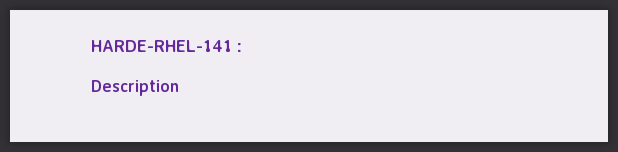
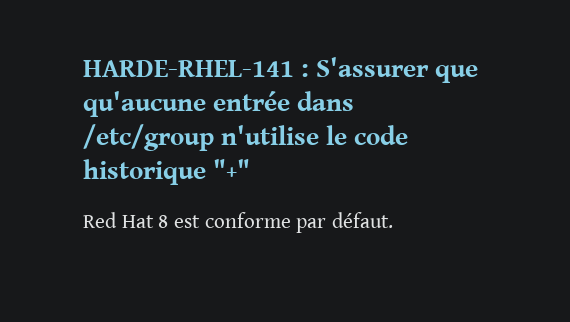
- HARDE-RHEL-141 :
- Description
+ HARDE-RHEL-141 : S'assurer que qu'aucune entrée dans /etc/group n'utilise le code historique "+"
+ Red Hat 8 est conforme par défaut.

